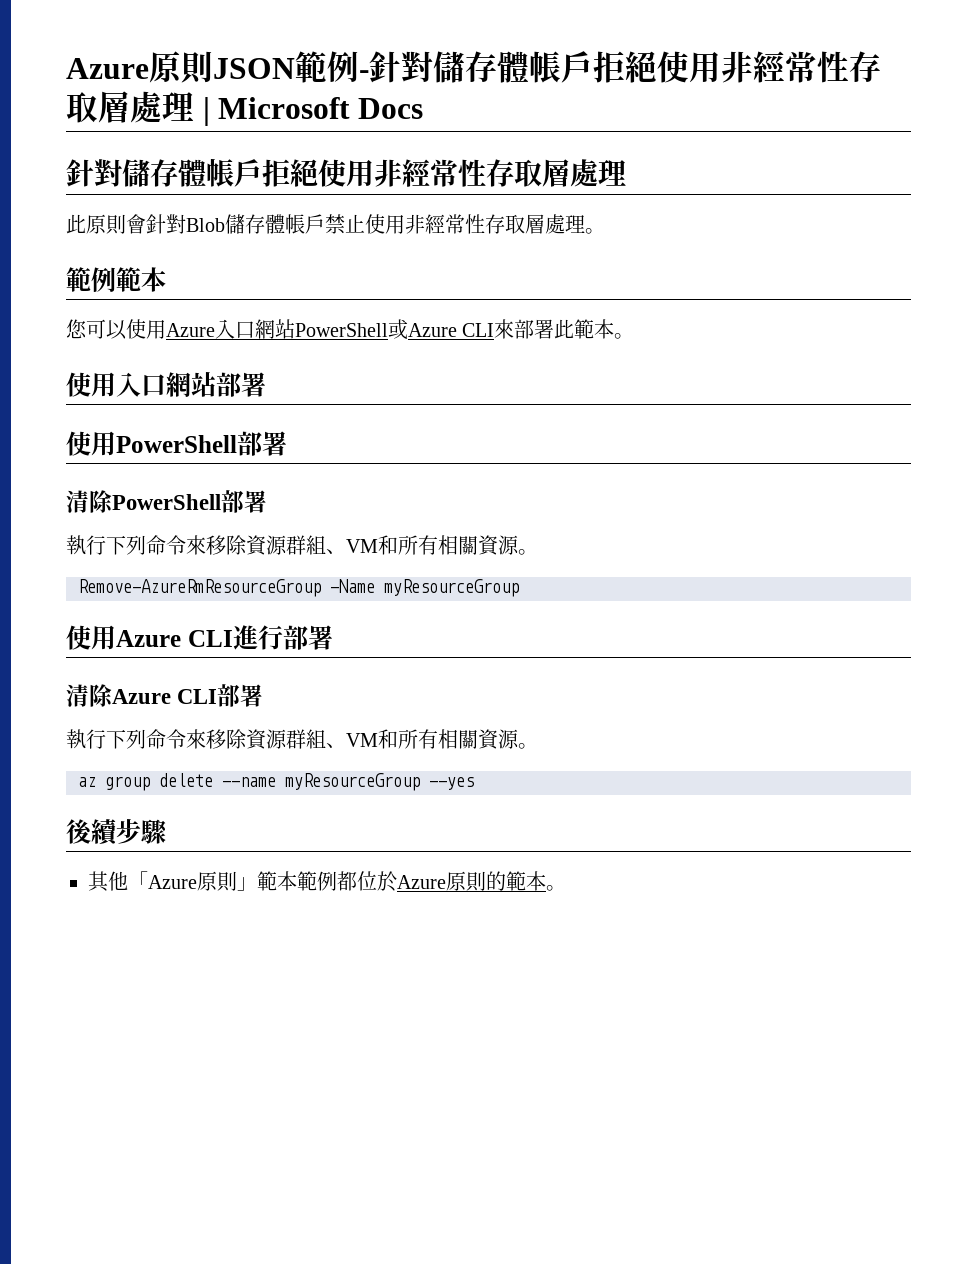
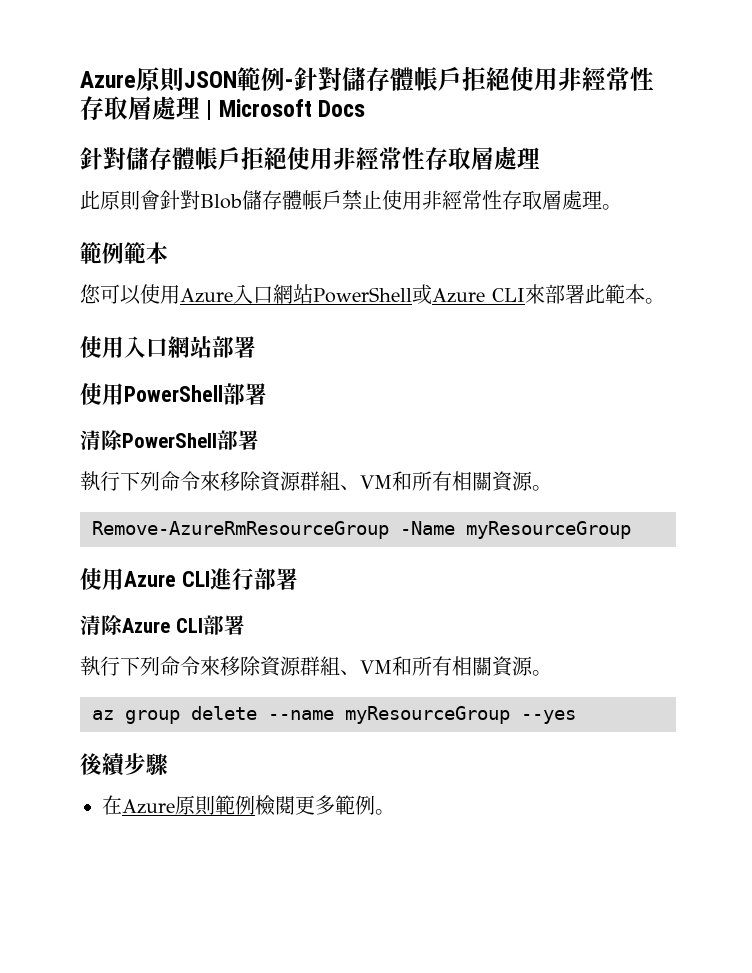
- 其他「Azure原則」範本範例都位於Azure原則的範本。
+ 在Azure原則範例檢閱更多範例。

